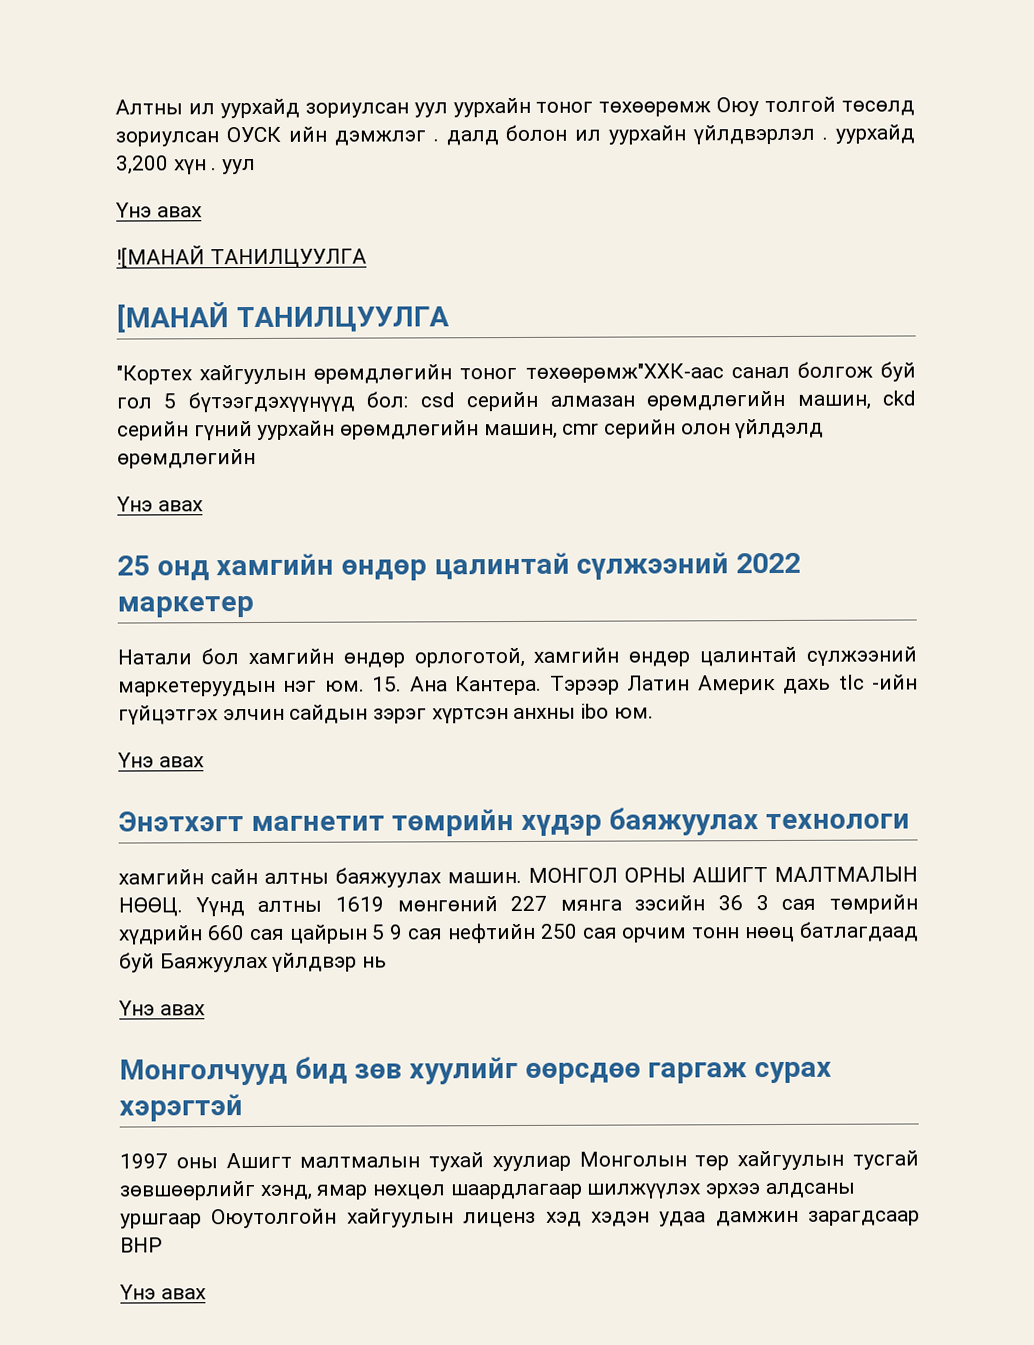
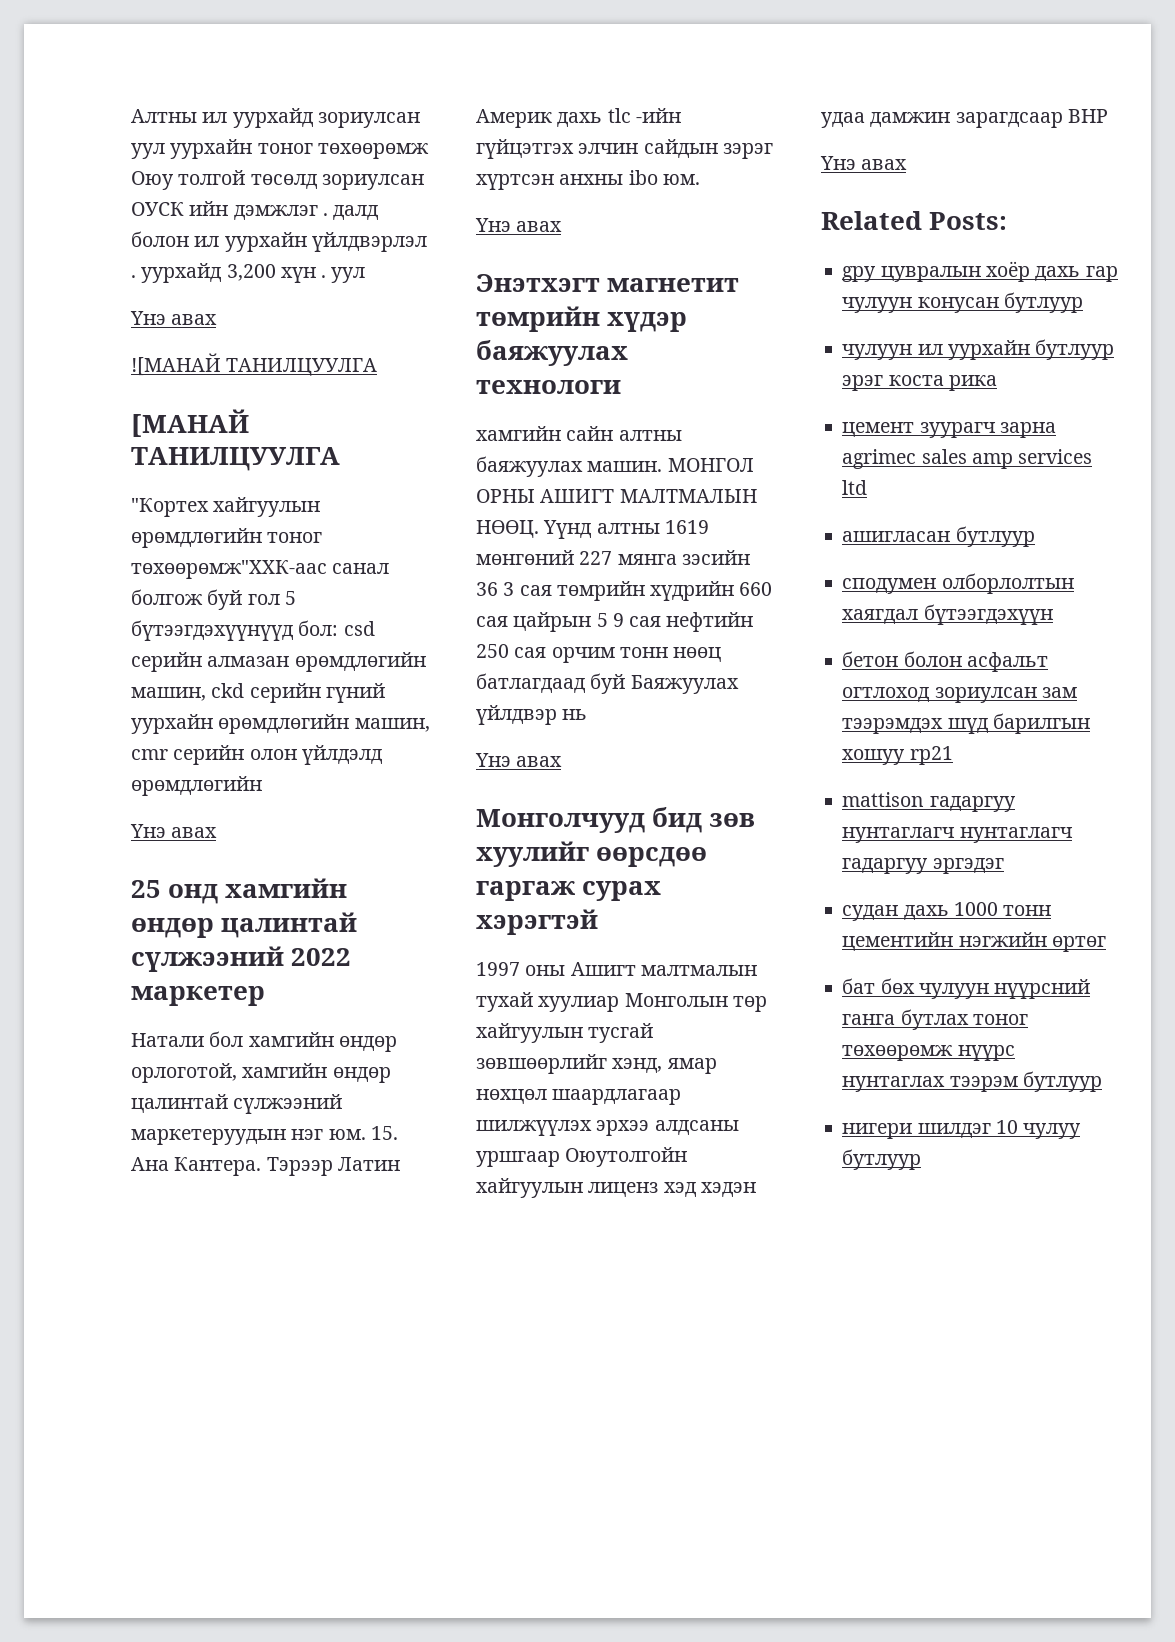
+ Related Posts:
+ gpy цувралын хоёр дахь гар чулуун конусан бутлуур
+ чулуун ил уурхайн бутлуур эрэг коста рика
+ цемент зуурагч зарна agrimec sales amp services ltd
+ ашигласан бутлуур
+ сподумен олборлолтын хаягдал бүтээгдэхүүн
+ бетон болон асфальт огтлоход зориулсан зам тээрэмдэх шүд барилгын хошуу rp21
+ mattison гадаргуу нунтаглагч нунтаглагч гадаргуу эргэдэг
+ судан дахь 1000 тонн цементийн нэгжийн өртөг
+ бат бөх чулуун нүүрсний ганга бутлах тоног төхөөрөмж нүүрс нунтаглах тээрэм бутлуур
+ нигери шилдэг 10 чулуу бутлуур

